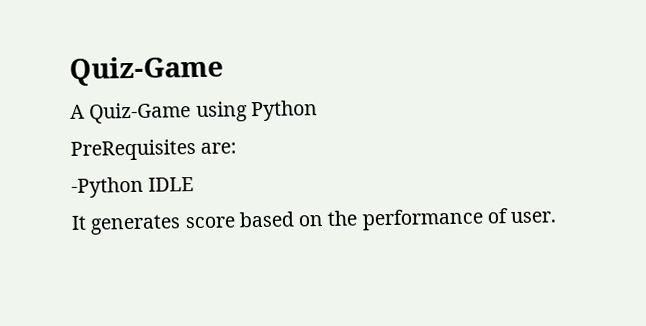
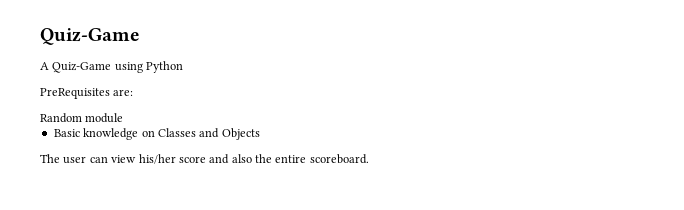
- -Python IDLE
- It generates score based on the performance of user.
+ Random module
+ Basic knowledge on Classes and Objects
+ The user can view his/her score and also the entire scoreboard.

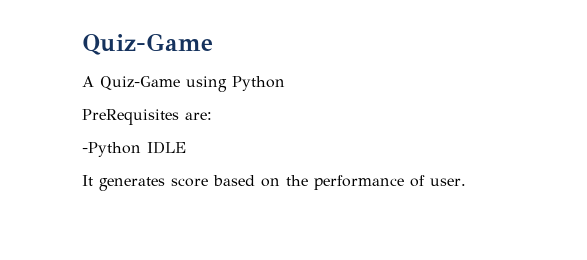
- Random module
- Basic knowledge on Classes and Objects
- The user can view his/her score and also the entire scoreboard.
+ -Python IDLE
+ It generates score based on the performance of user.

